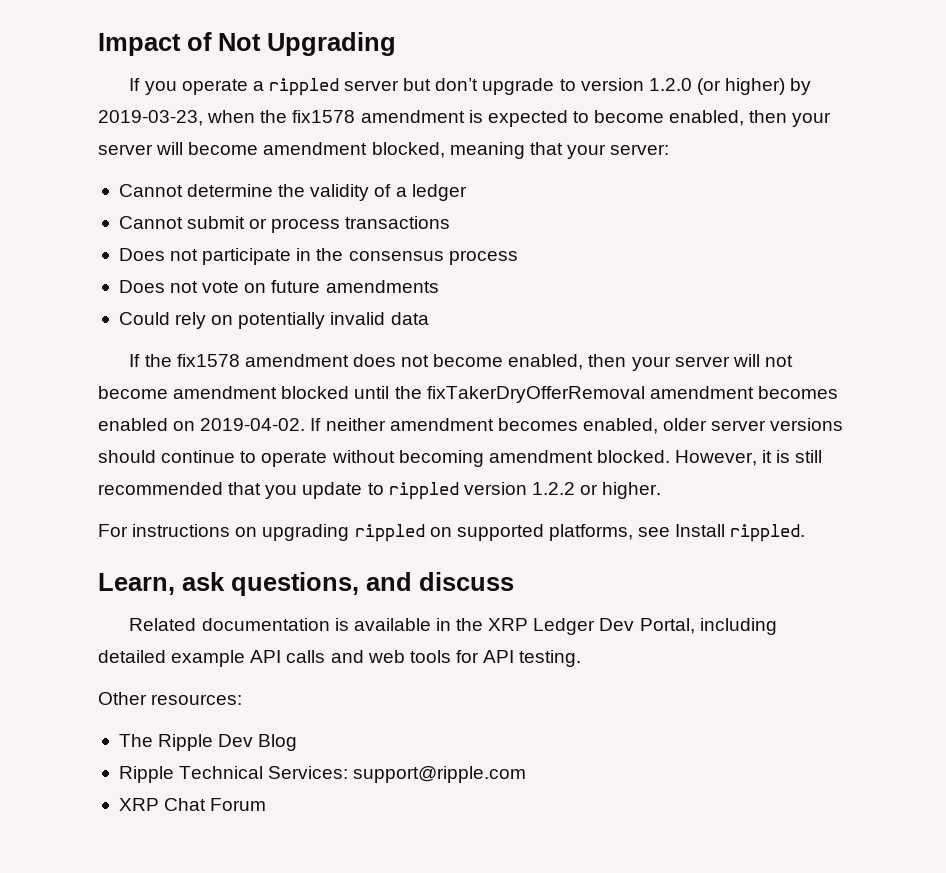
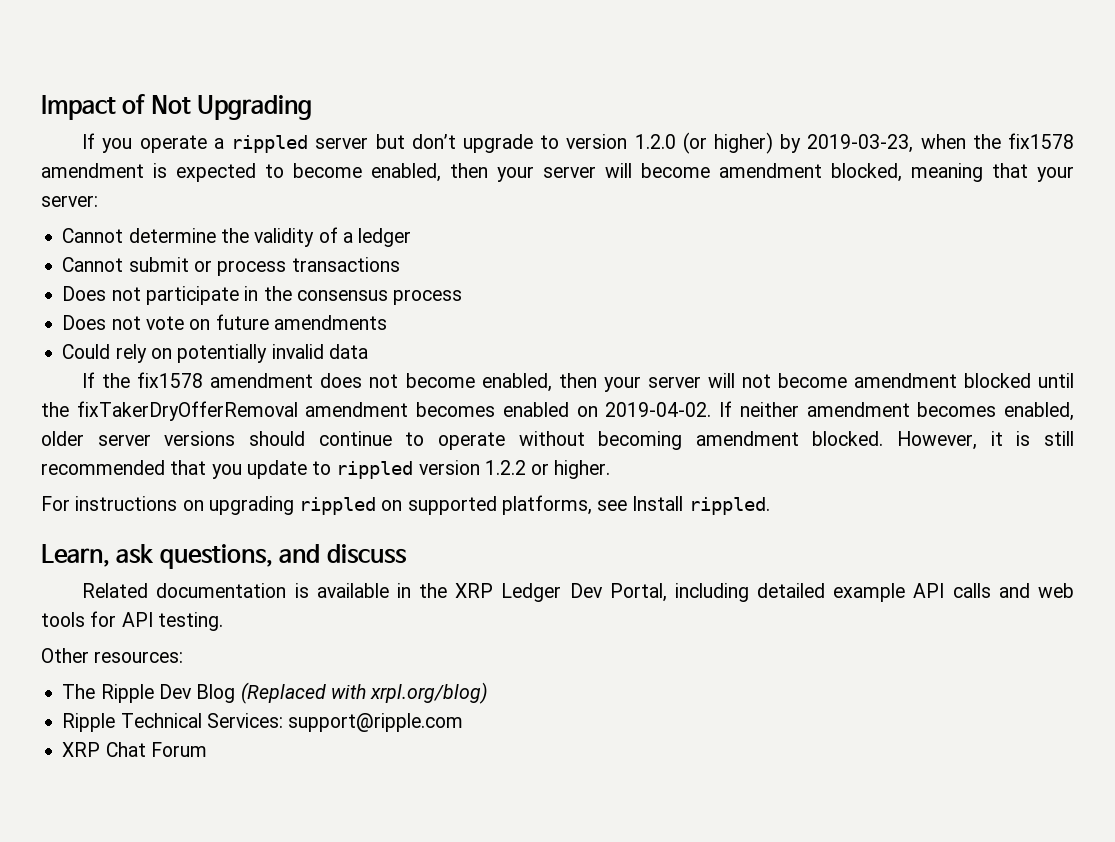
- The Ripple Dev Blog
+ The Ripple Dev Blog (Replaced with xrpl.org/blog)

